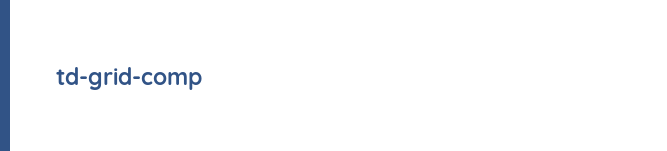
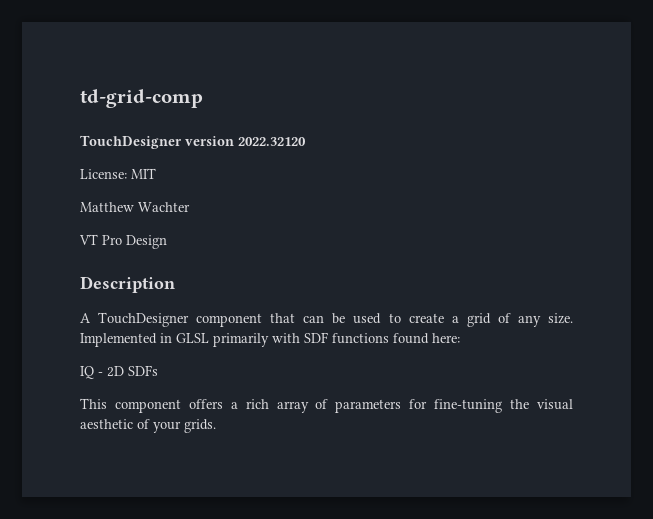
+ TouchDesigner version 2022.32120
+ License: MIT
+ Matthew Wachter
+ VT Pro Design
+ Description
+ A TouchDesigner component that can be used to create a grid of any size. Implemented in GLSL primarily with SDF functions found here:
+ IQ - 2D SDFs
+ This component offers a rich array of parameters for fine-tuning the visual aesthetic of your grids.

